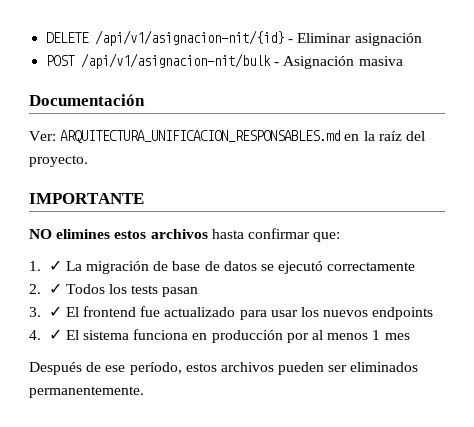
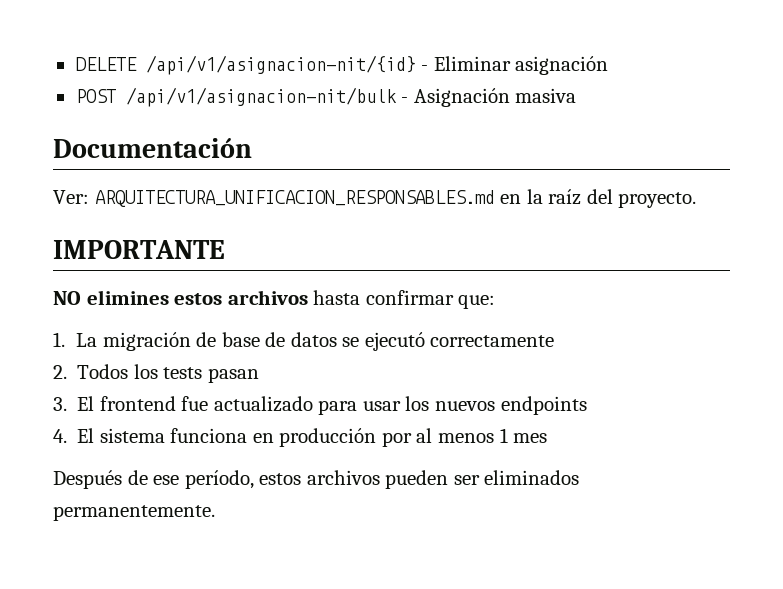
- 1. ✓ La migración de base de datos se ejecutó correctamente
+ 1. La migración de base de datos se ejecutó correctamente
- 2. ✓ Todos los tests pasan
+ 2. Todos los tests pasan
- 3. ✓ El frontend fue actualizado para usar los nuevos endpoints
+ 3. El frontend fue actualizado para usar los nuevos endpoints
- 4. ✓ El sistema funciona en producción por al menos 1 mes
+ 4. El sistema funciona en producción por al menos 1 mes

